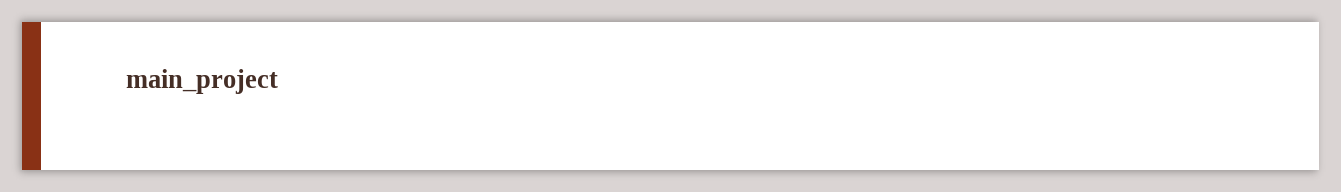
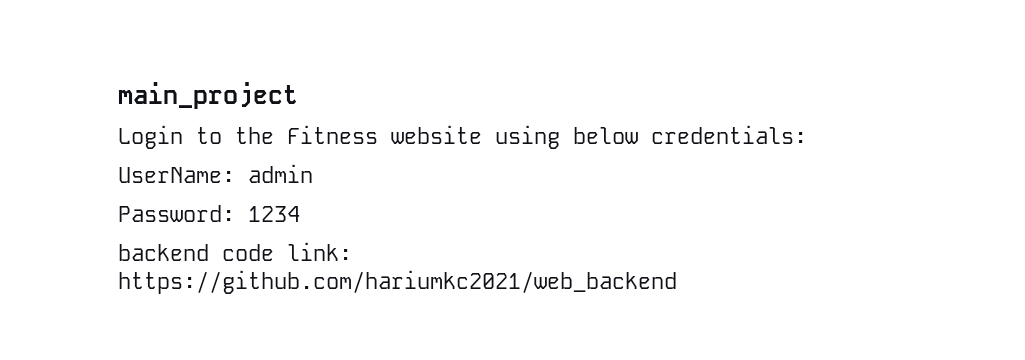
+ Login to the Fitness website using below credentials:
+ UserName: admin
+ Password: 1234
+ backend code link: https://github.com/hariumkc2021/web_backend

